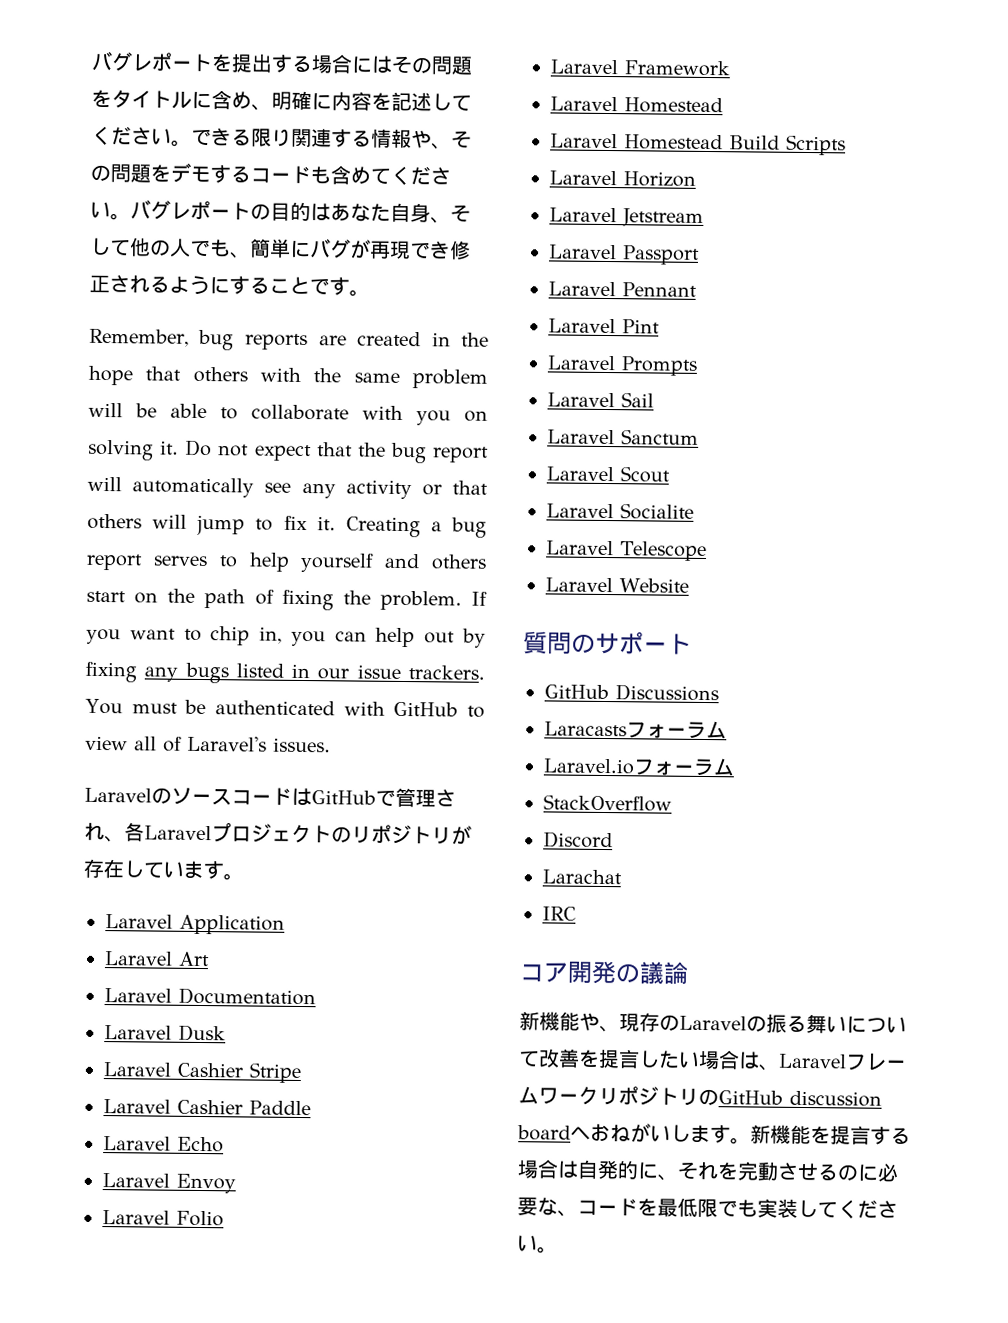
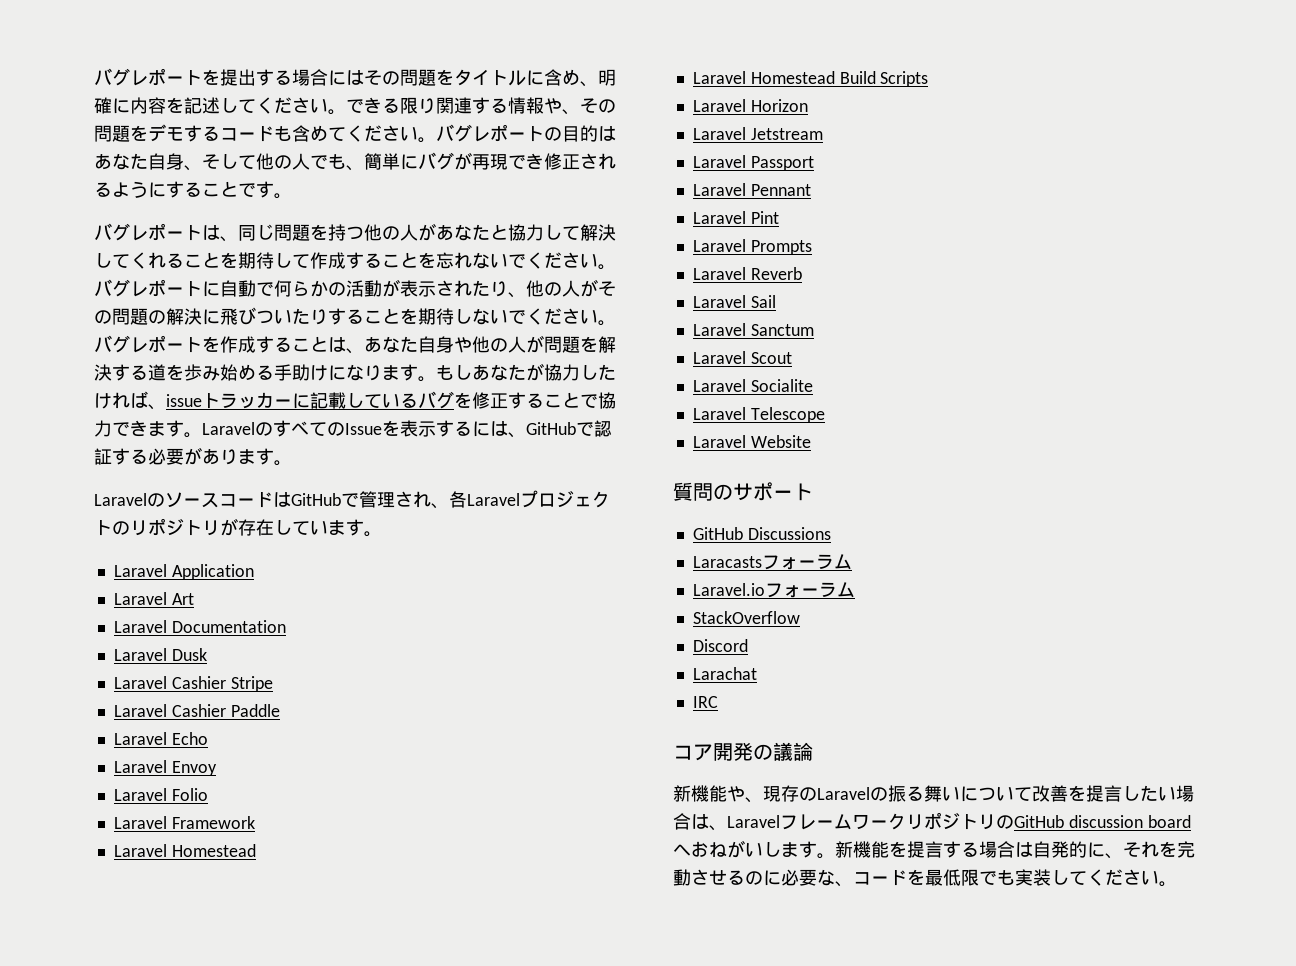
- Remember, bug reports are created in the hope that others with the same problem will be able to collaborate with you on solving it. Do not expect that the bug report will automatically see any activity or that others will jump to fix it. Creating a bug report serves to help yourself and others start on the path of fixing the problem. If you want to chip in, you can help out by fixing any bugs listed in our issue trackers. You must be authenticated with GitHub to view all of Laravel's issues.
+ バグレポートは、同じ問題を持つ他の人があなたと協力して解決してくれることを期待して作成することを忘れないでください。バグレポートに自動で何らかの活動が表示されたり、他の人がその問題の解決に飛びついたりすることを期待しないでください。バグレポートを作成することは、あなた自身や他の人が問題を解決する道を歩み始める手助けになります。もしあなたが協力したければ、issueトラッカーに記載しているバグを修正することで協力できます。LaravelのすべてのIssueを表示するには、GitHubで認証する必要があります。
+ Laravel Reverb

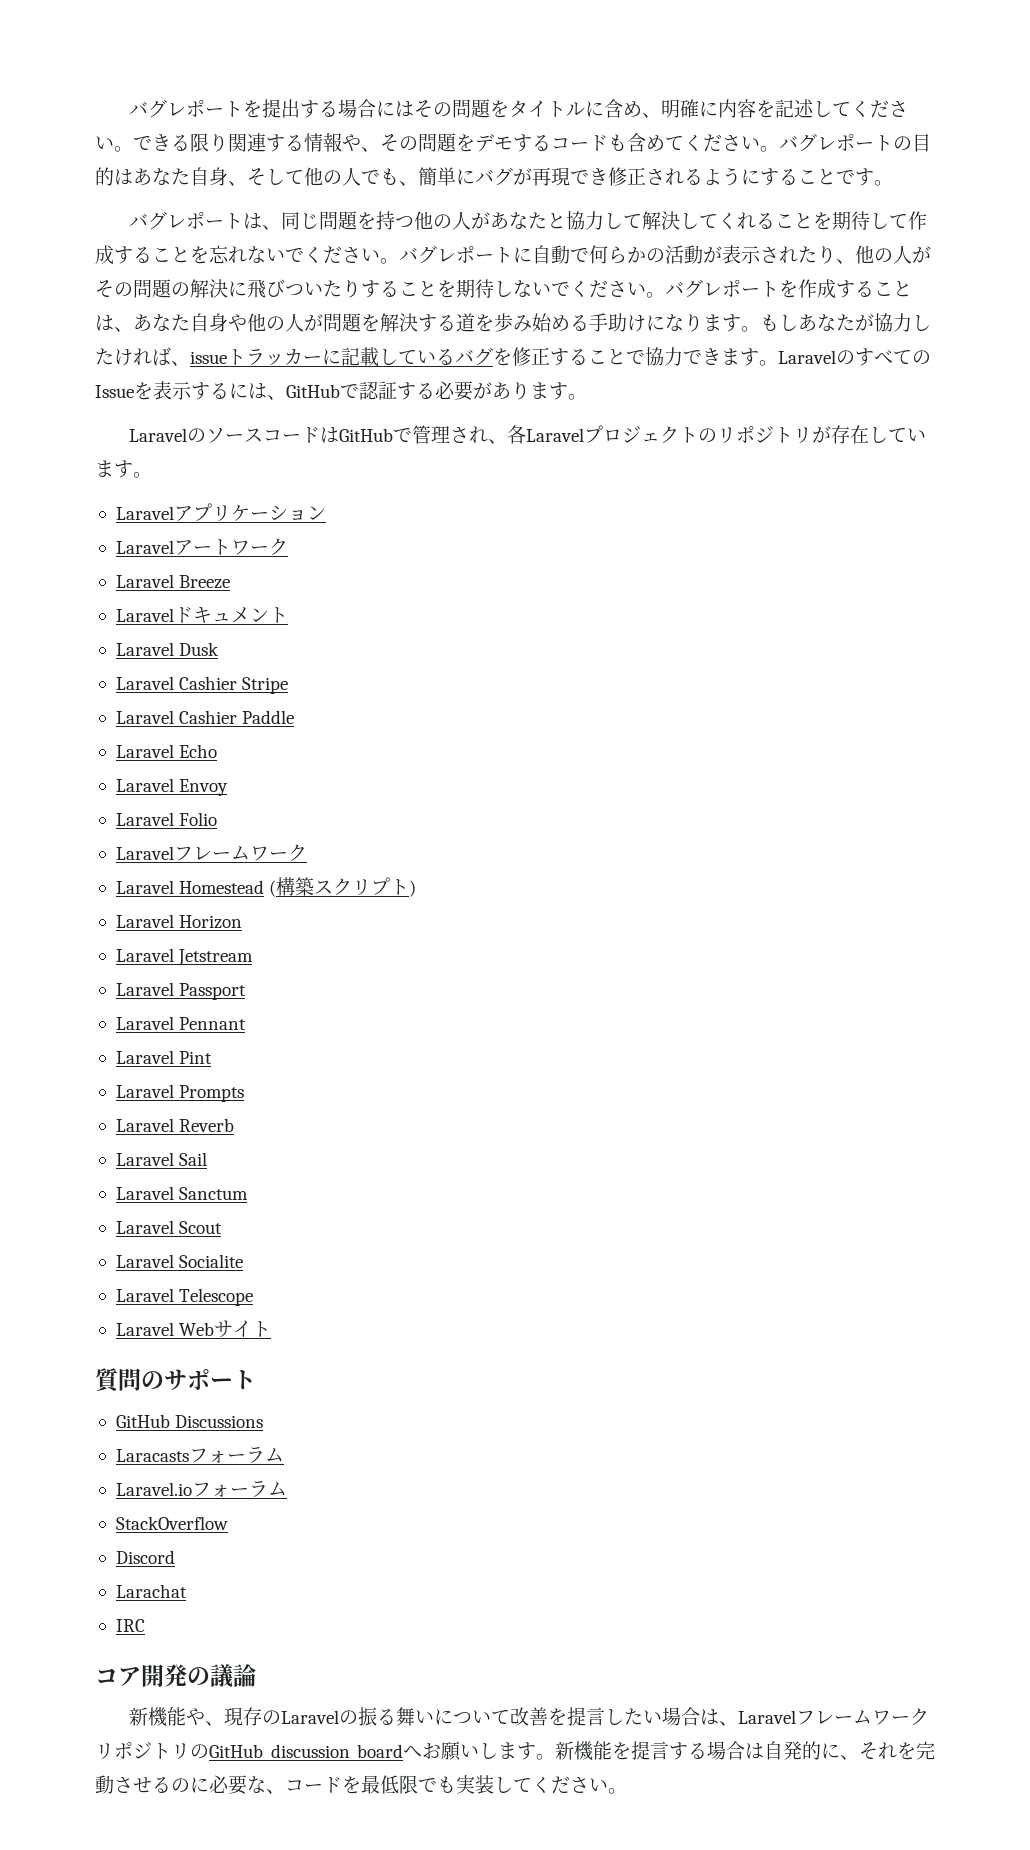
- Laravel Application
- Laravel Art
- Laravel Documentation
+ Laravelアプリケーション
+ Laravelアートワーク
+ Laravel Breeze
+ Laravelドキュメント
  Laravel Folio
- Laravel Framework
- Laravel Homestead
- Laravel Homestead Build Scripts
+ Laravelフレームワーク
+ Laravel Homestead (構築スクリプト)
- Laravel Website
+ Laravel Webサイト
- 新機能や、現存のLaravelの振る舞いについて改善を提言したい場合は、LaravelフレームワークリポジトリのGitHub discussion boardへおねがいします。
+ 新機能や、現存のLaravelの振る舞いについて改善を提言したい場合は、LaravelフレームワークリポジトリのGitHub discussion boardへお願いします。

